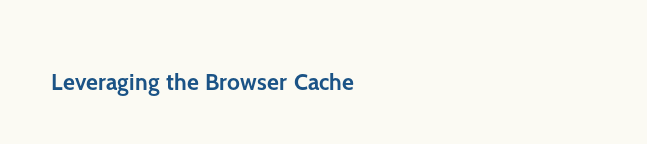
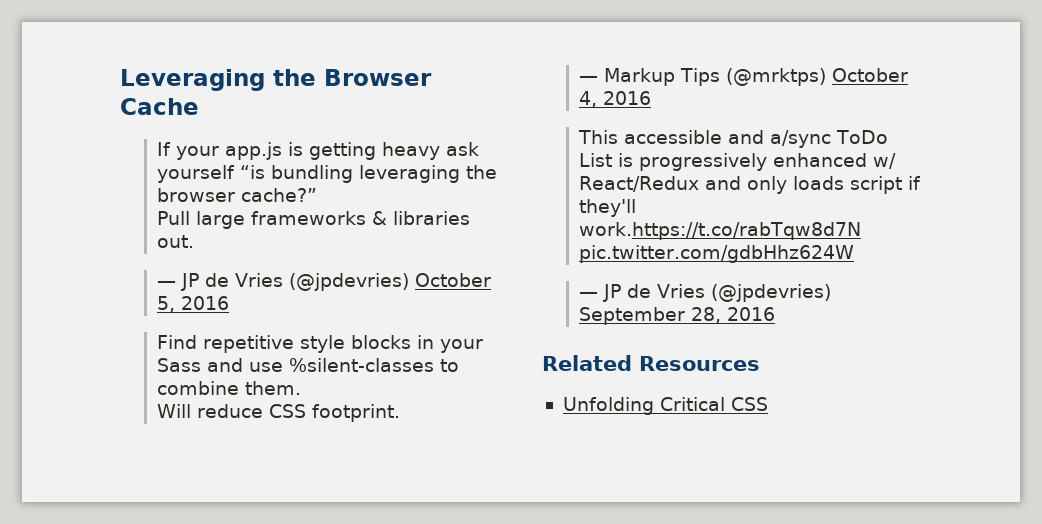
+ If your app.js is getting heavy ask yourself “is bundling leveraging the browser cache?”
+ Pull large frameworks & libraries out.
+ — JP de Vries (@jpdevries) October 5, 2016
+ Find repetitive style blocks in your Sass and use %silent-classes to combine them.
+ Will reduce CSS footprint.
+ — Markup Tips (@mrktps) October 4, 2016
+ This accessible and a/sync ToDo List is progressively enhanced w/ React/Redux and only loads script if they'll work.https://t.co/rabTqw8d7N pic.twitter.com/gdbHhz624W
+ — JP de Vries (@jpdevries) September 28, 2016
+ Related Resources
+ Unfolding Critical CSS

